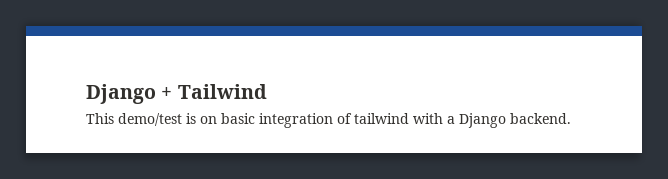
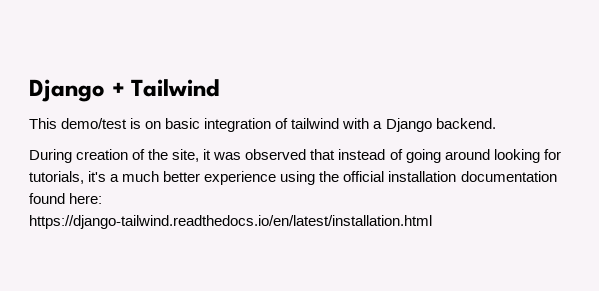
+ During creation of the site, it was observed that instead of going around looking for tutorials, it's a much better experience using the official installation documentation found here:
+ https://django-tailwind.readthedocs.io/en/latest/installation.html

